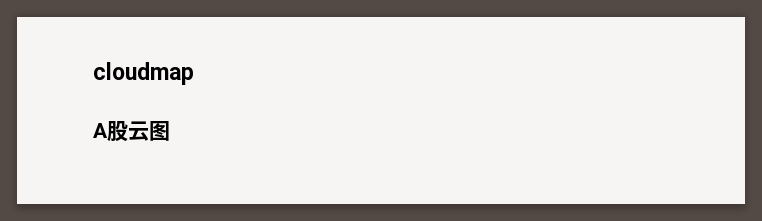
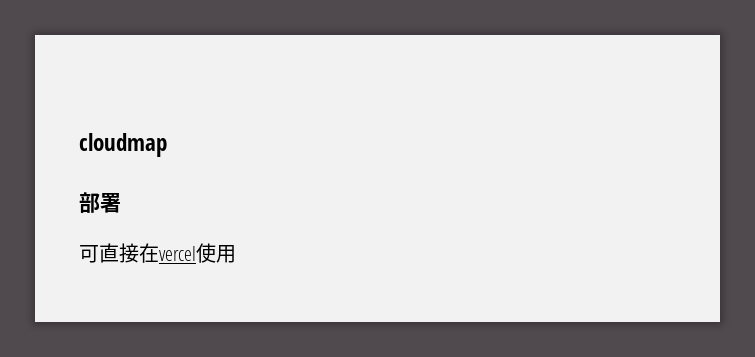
- A股云图
+ 部署
+ 可直接在vercel使用

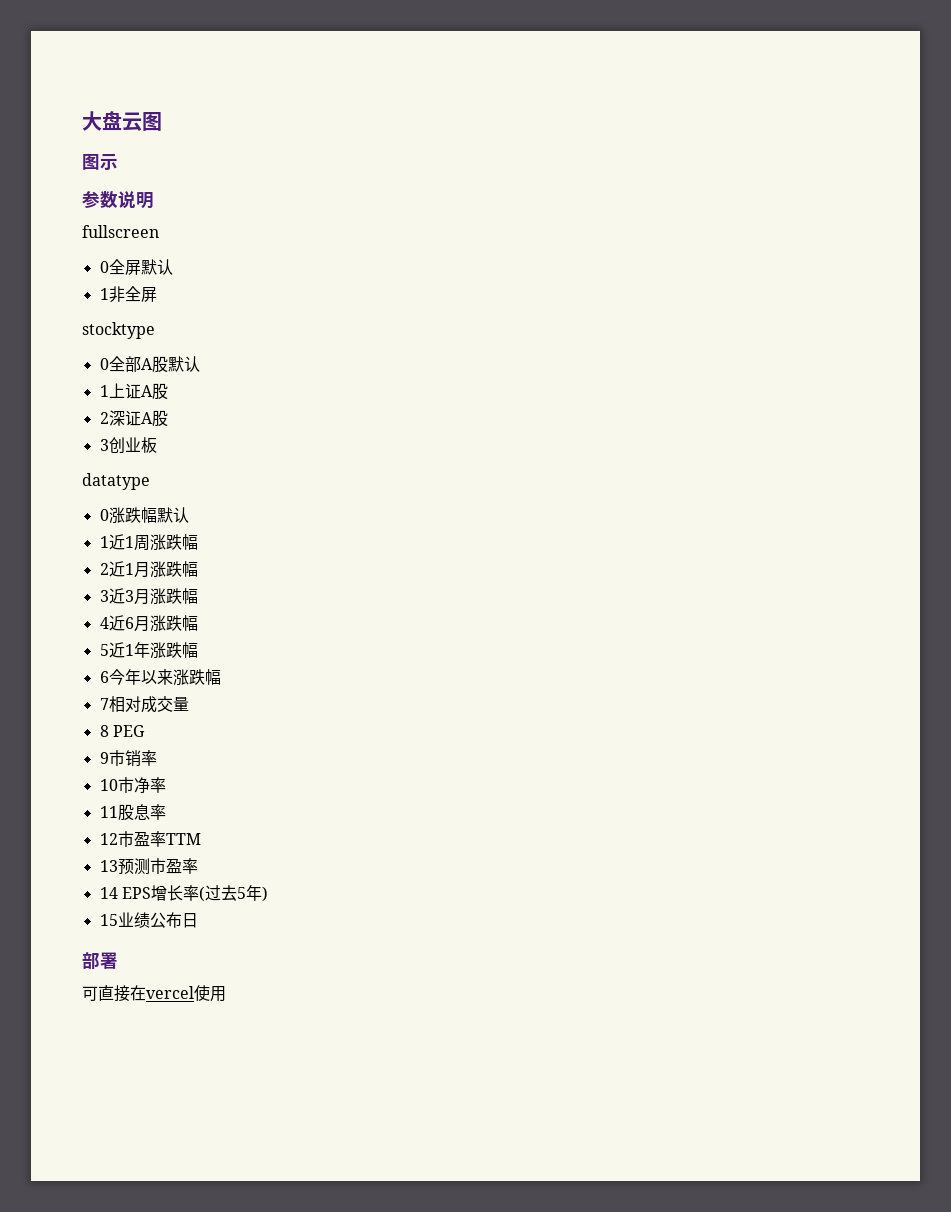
- cloudmap
+ 大盘云图
+ 图示
+ 参数说明
+ fullscreen
+ 0全屏默认
+ 1非全屏
+ stocktype
+ 0全部A股默认
+ 1上证A股
+ 2深证A股
+ 3创业板
+ datatype
+ 0涨跌幅默认
+ 1近1周涨跌幅
+ 2近1月涨跌幅
+ 3近3月涨跌幅
+ 4近6月涨跌幅
+ 5近1年涨跌幅
+ 6今年以来涨跌幅
+ 7相对成交量
+ 8 PEG
+ 9市销率
+ 10市净率
+ 11股息率
+ 12市盈率TTM
+ 13预测市盈率
+ 14 EPS增长率(过去5年)
+ 15业绩公布日

